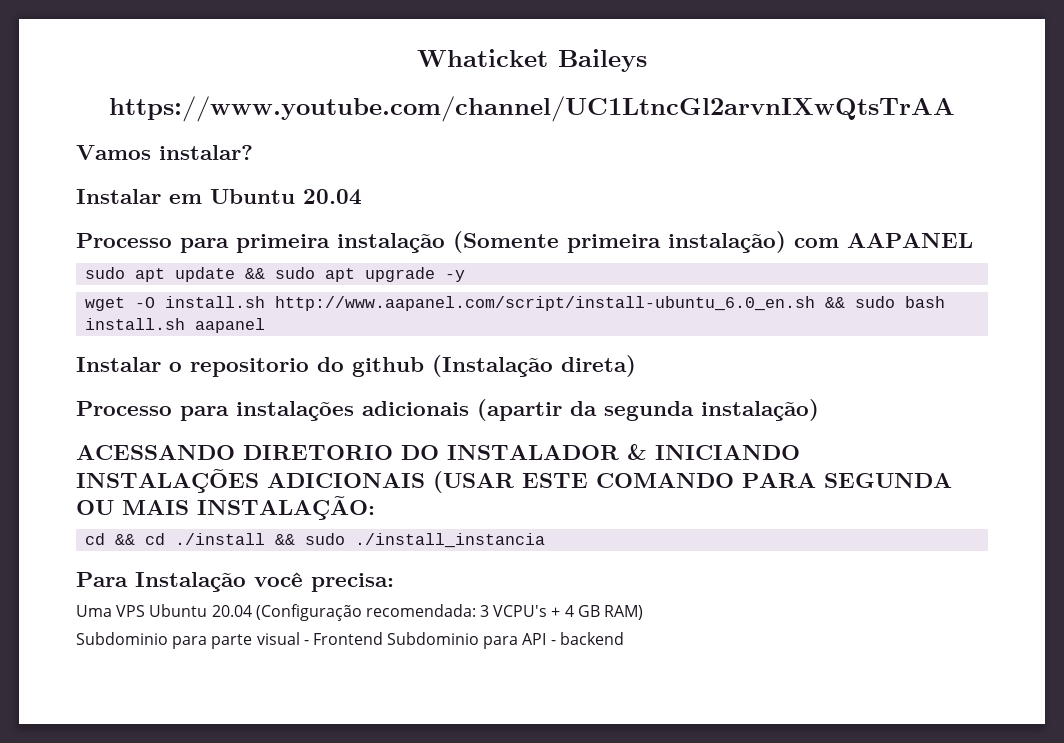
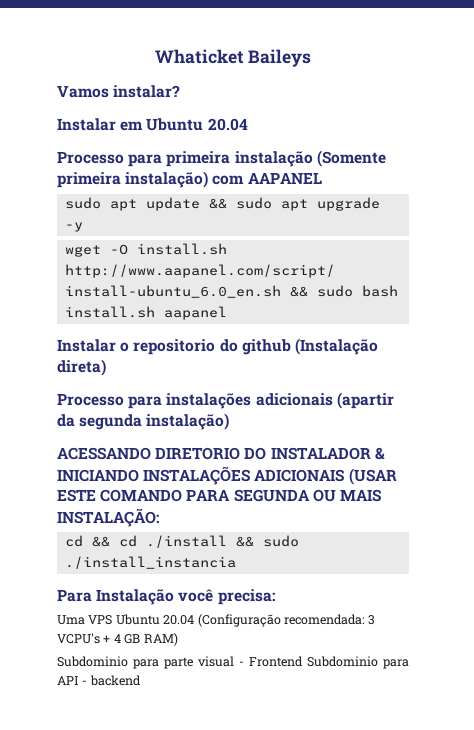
- https://www.youtube.com/channel/UC1LtncGl2arvnIXwQtsTrAA

